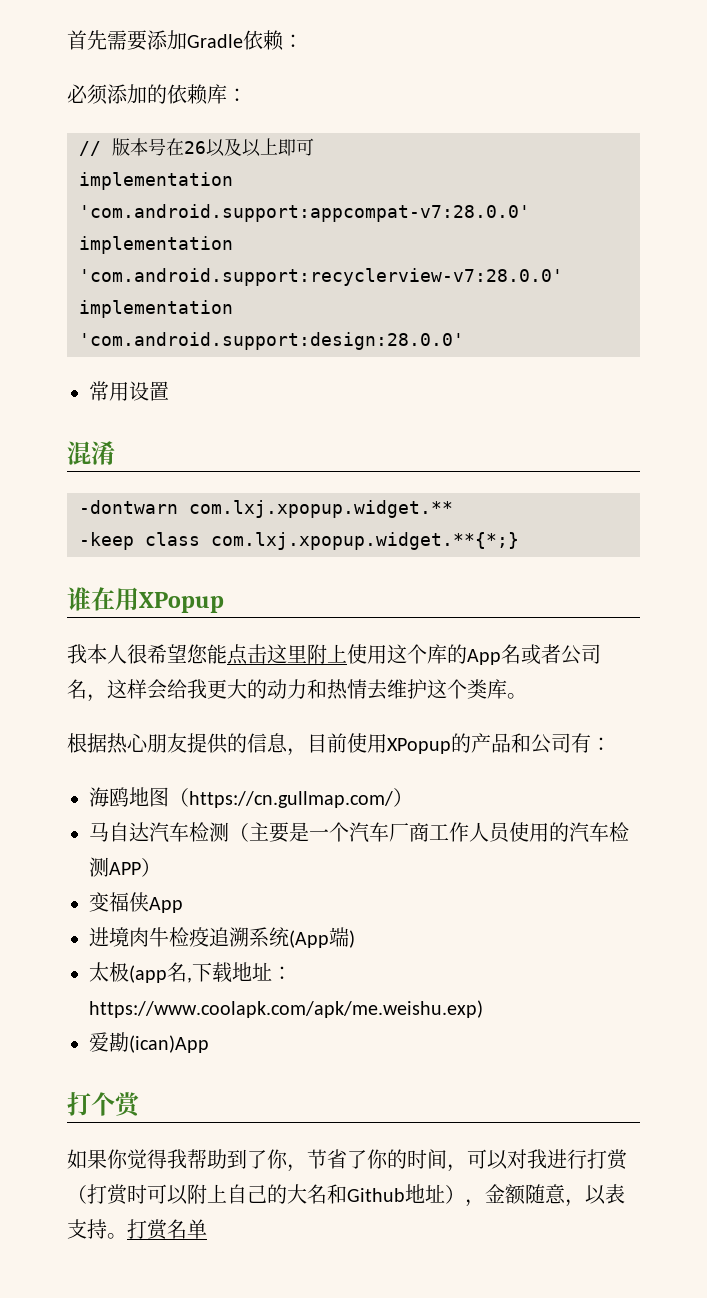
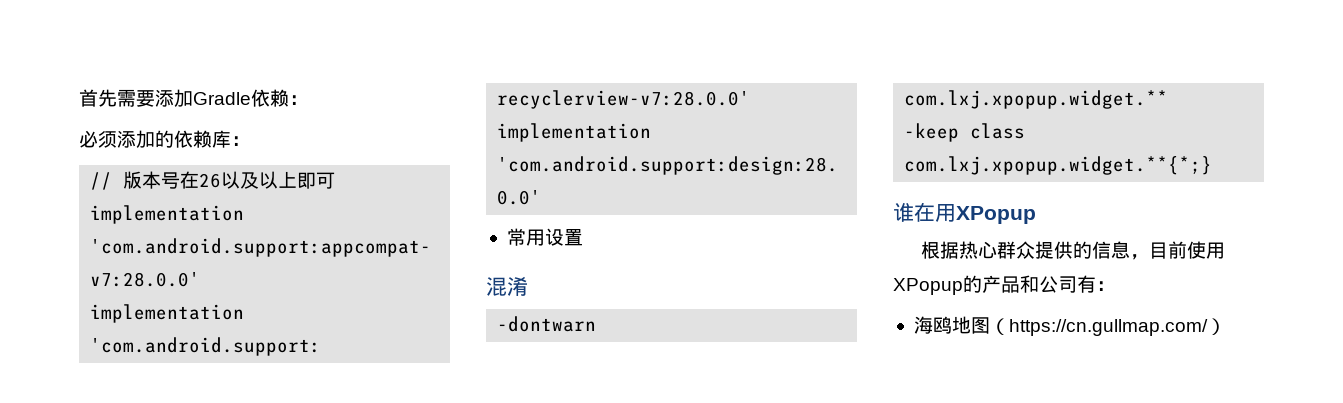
- 我本人很希望您能点击这里附上使用这个库的App名或者公司名，这样会给我更大的动力和热情去维护这个类库。
- 根据热心朋友提供的信息，目前使用XPopup的产品和公司有：
+ 根据热心群众提供的信息，目前使用XPopup的产品和公司有：
- 马自达汽车检测（主要是一个汽车厂商工作人员使用的汽车检测APP）
- 变福侠App
- 进境肉牛检疫追溯系统(App端)
- 太极(app名,下载地址：https://www.coolapk.com/apk/me.weishu.exp)
- 爱勘(ican)App
- 打个赏
- 如果你觉得我帮助到了你，节省了你的时间，可以对我进行打赏（打赏时可以附上自己的大名和Github地址），金额随意，以表支持。打赏名单

